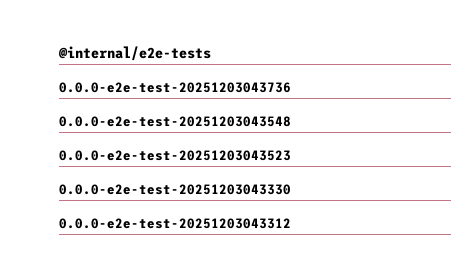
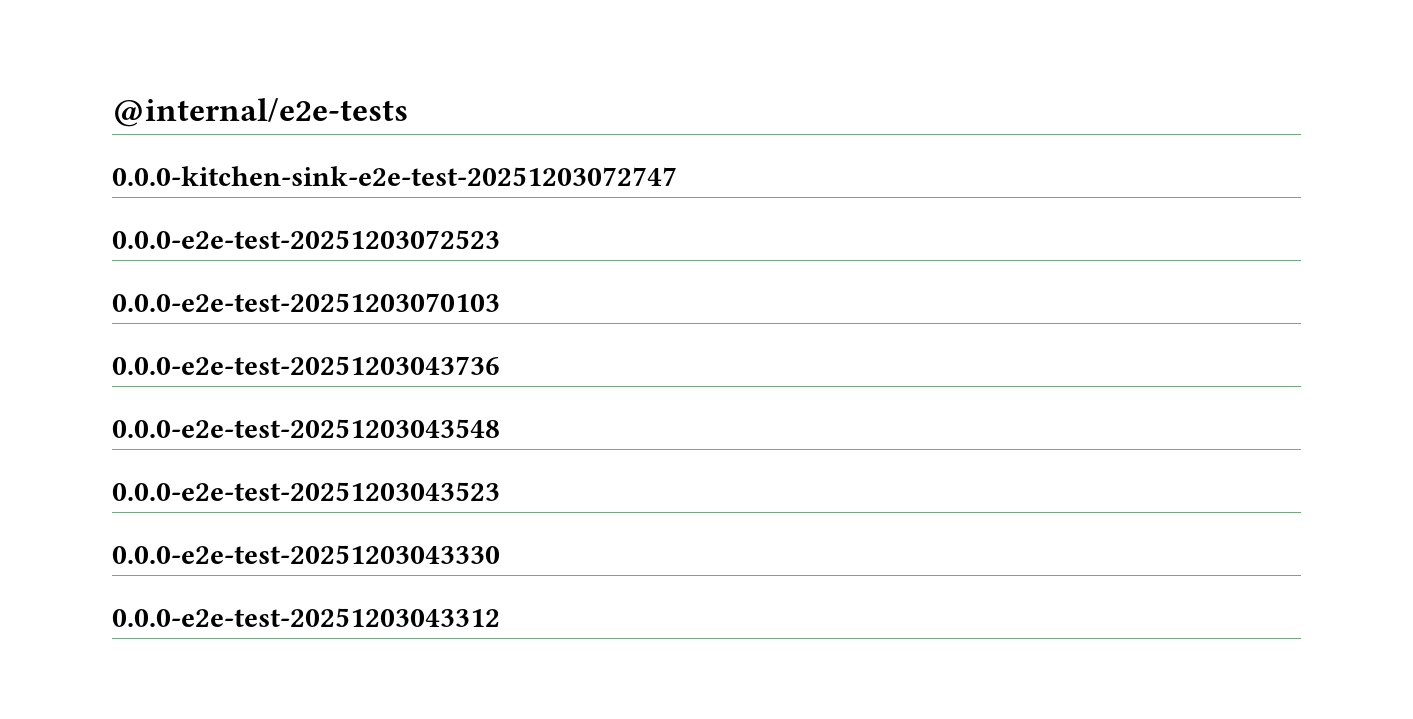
+ 0.0.0-kitchen-sink-e2e-test-20251203072747
+ 0.0.0-e2e-test-20251203072523
+ 0.0.0-e2e-test-20251203070103

